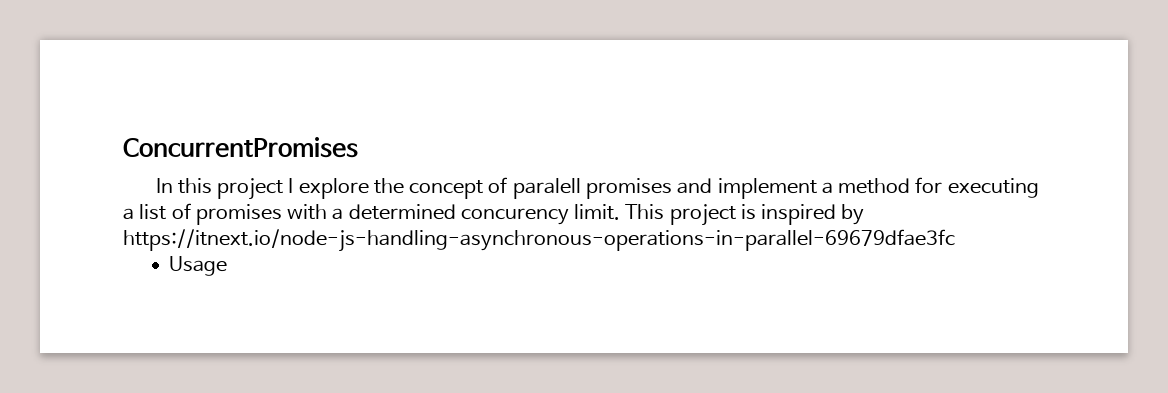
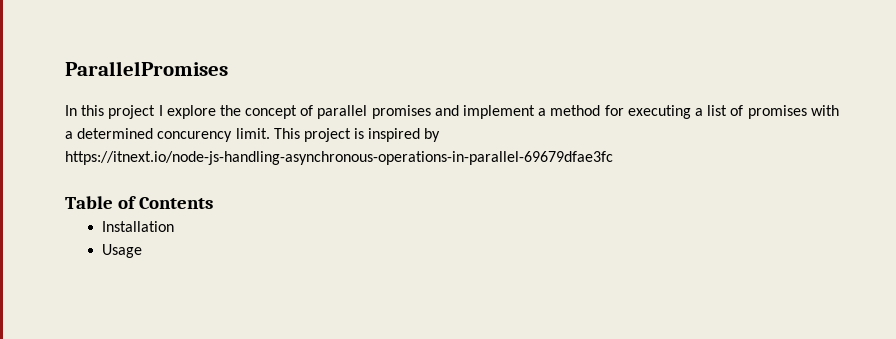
- ConcurrentPromises
+ ParallelPromises
- In this project I explore the concept of paralell promises and implement a method for executing a list of promises with a determined concurency limit.
+ In this project I explore the concept of parallel promises and implement a method for executing a list of promises with a determined concurency limit.
+ Table of Contents
+ Installation

